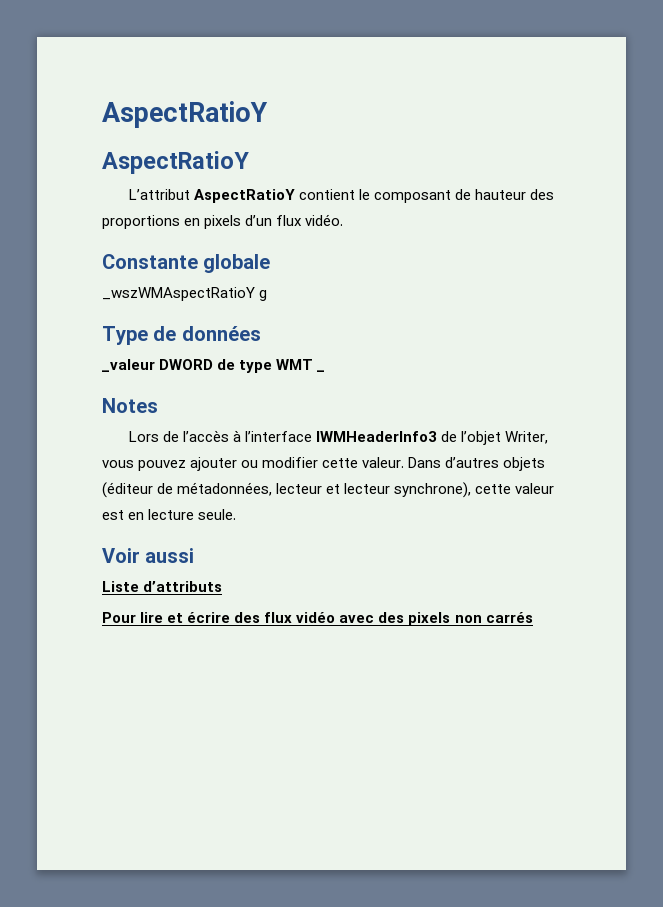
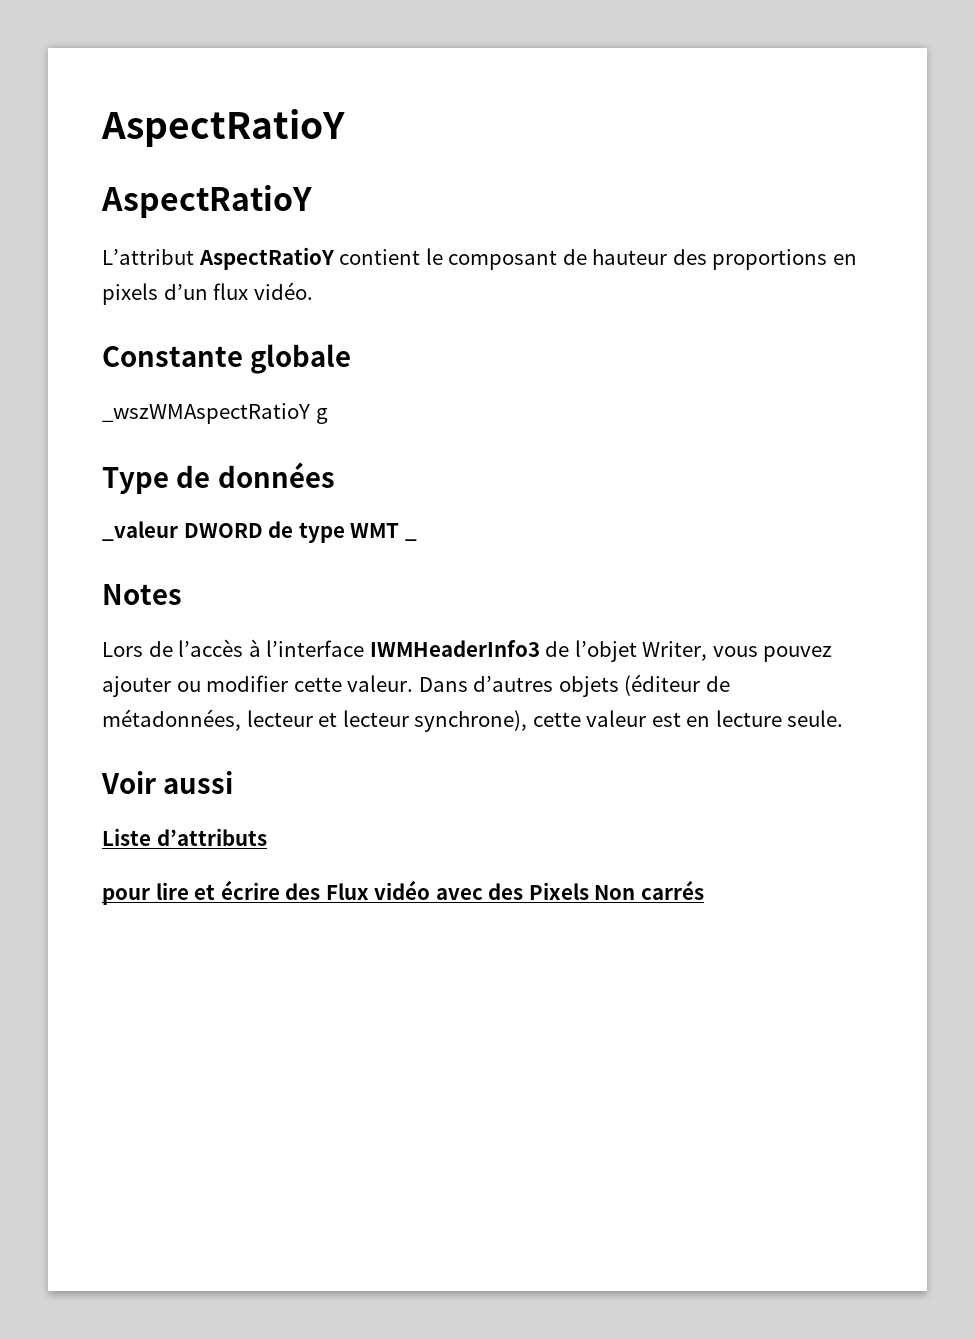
- Pour lire et écrire des flux vidéo avec des pixels non carrés
+ pour lire et écrire des Flux vidéo avec des Pixels Non carrés

